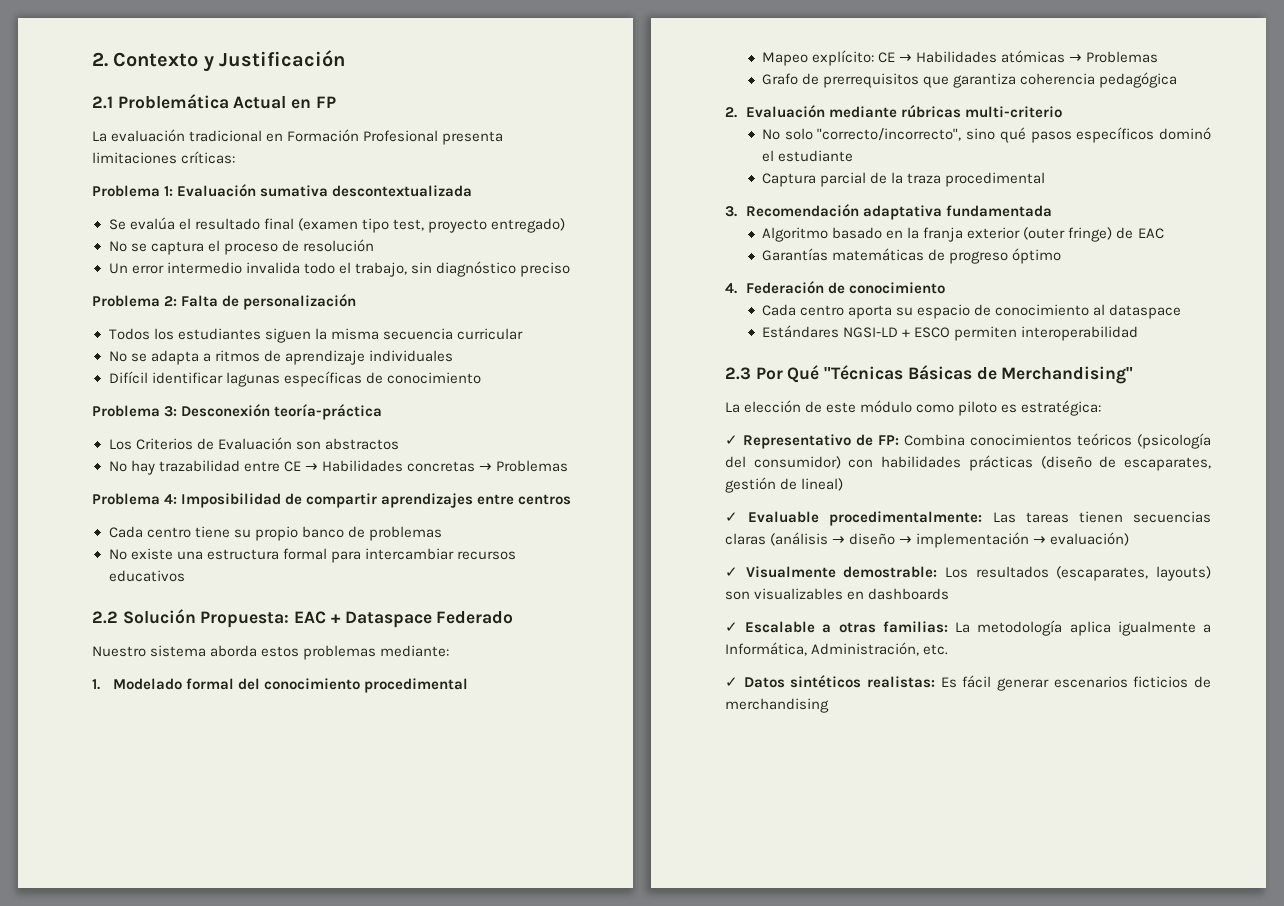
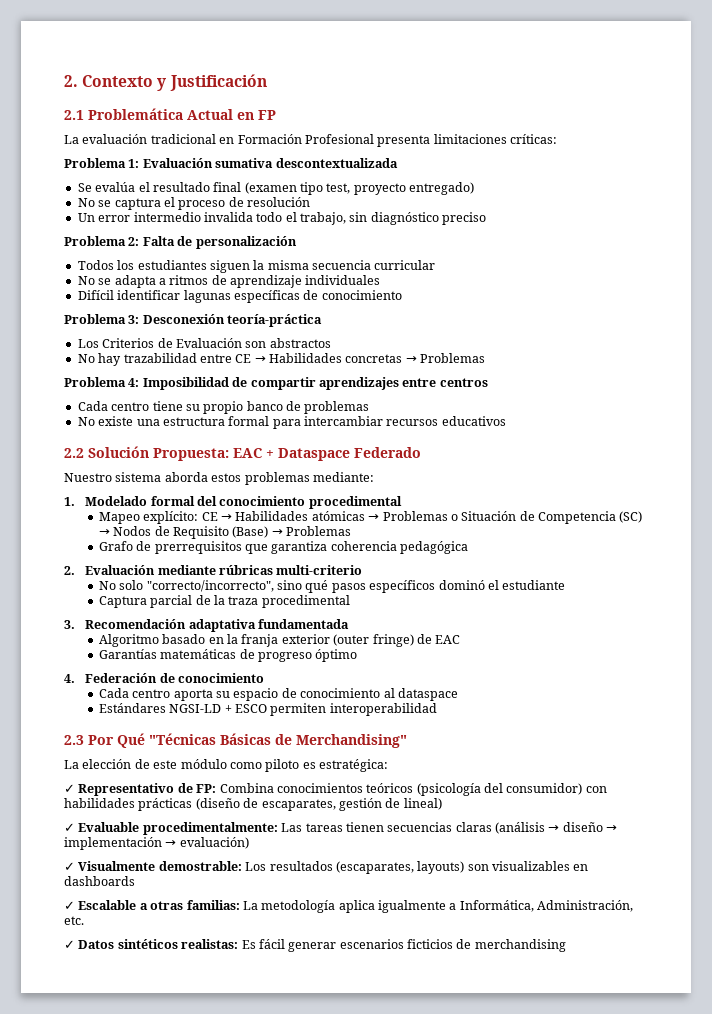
- Mapeo explícito: CE → Habilidades atómicas → Problemas
+ Mapeo explícito: CE → Habilidades atómicas → Problemas o Situación de Competencia (SC) → Nodos de Requisito (Base) → Problemas

